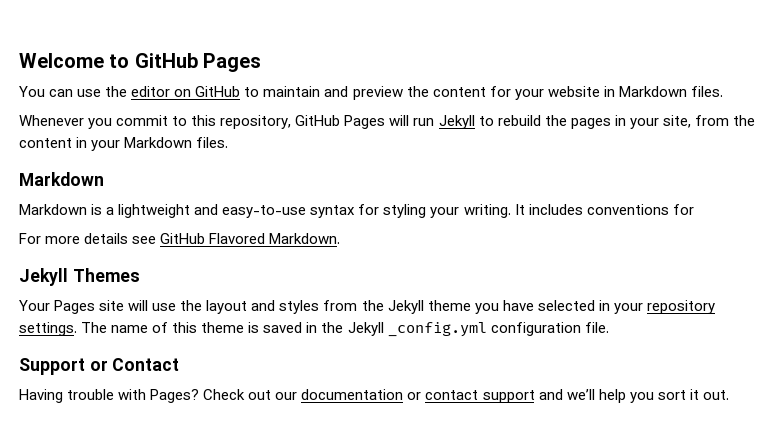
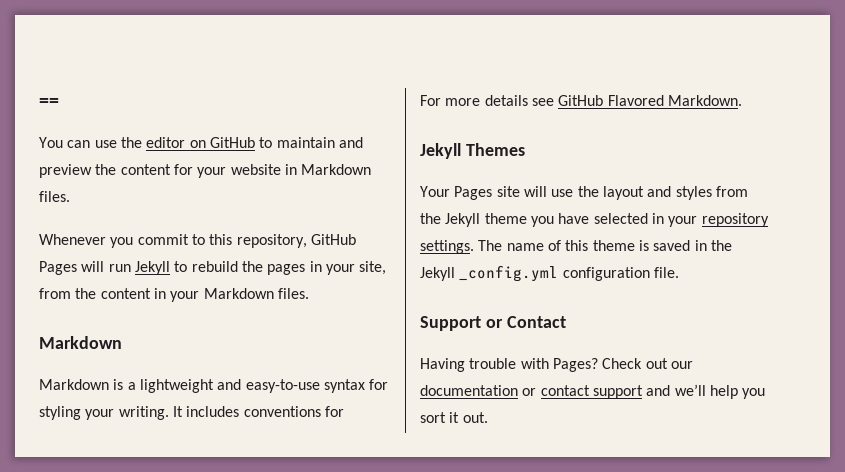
- Welcome to GitHub Pages
+ ==

